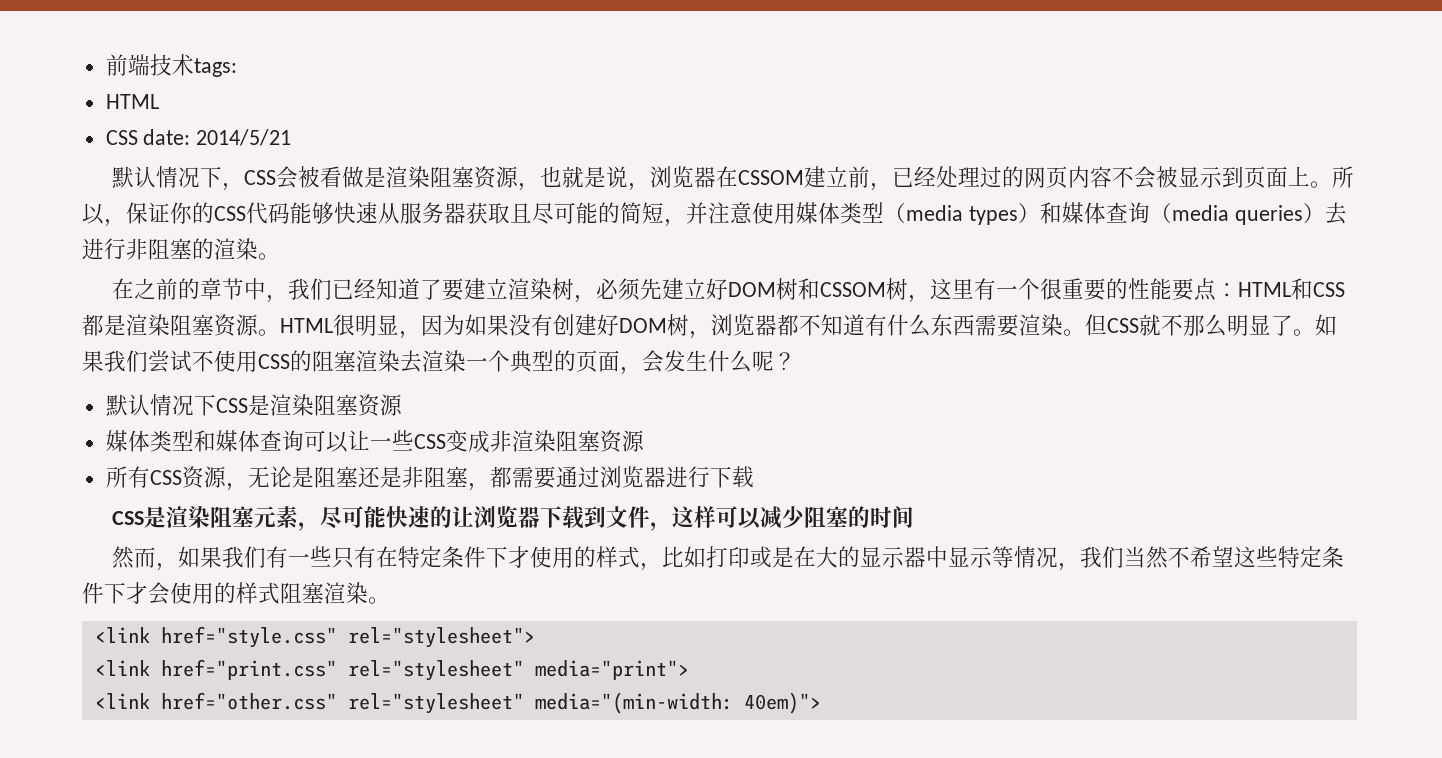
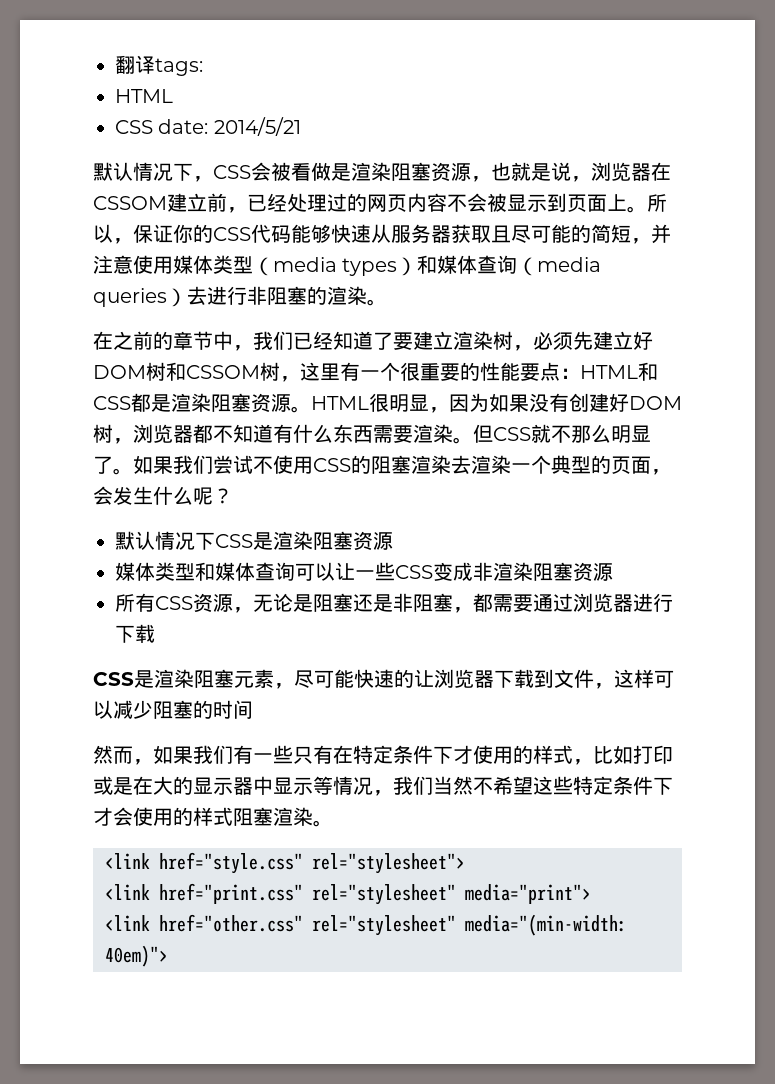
- 前端技术tags:
+ 翻译tags:

